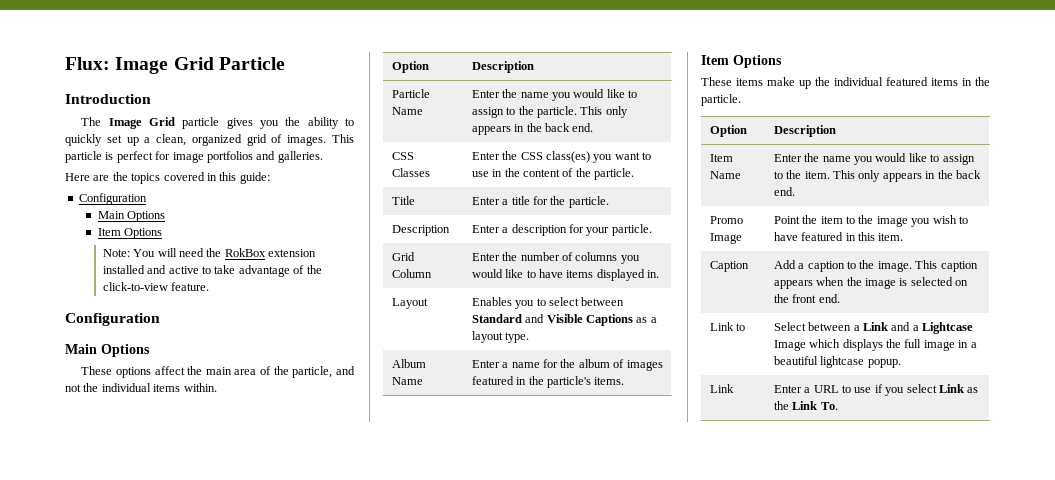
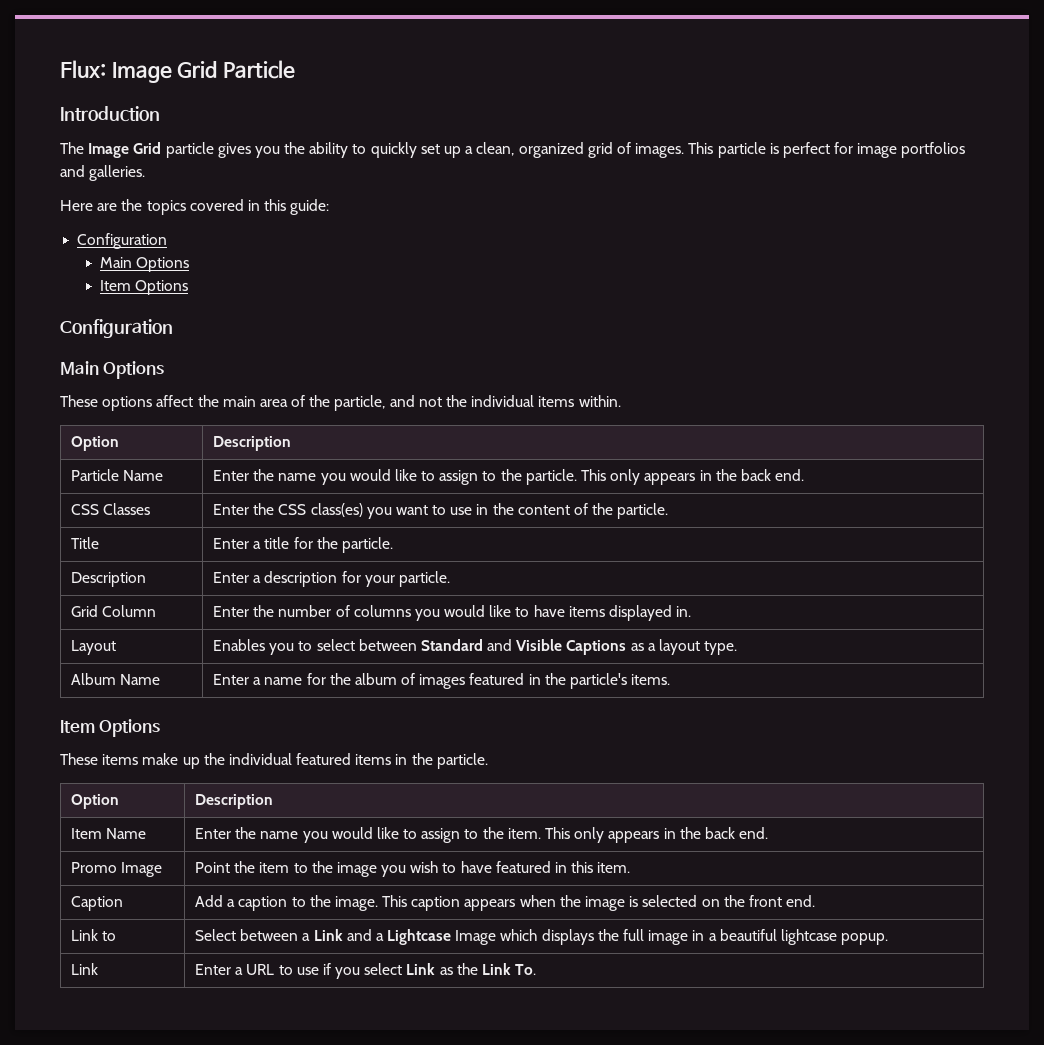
- Note: You will need the RokBox extension installed and active to take advantage of the click-to-view feature.

